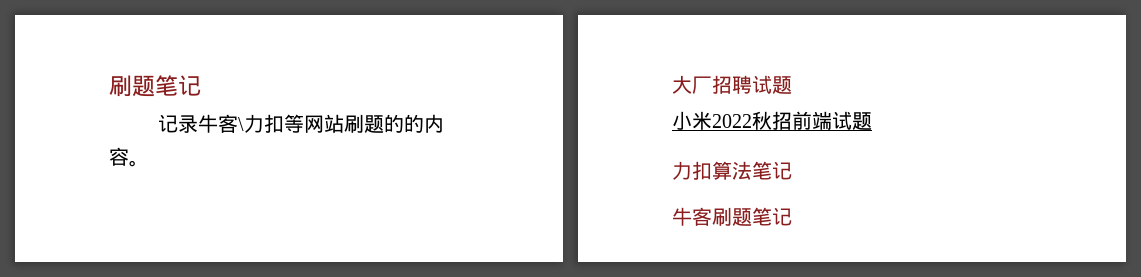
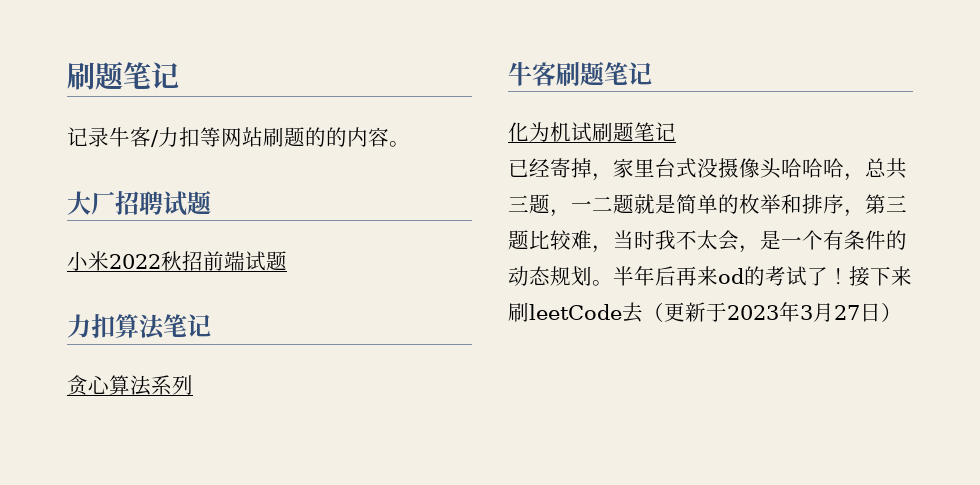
- 记录牛客\力扣等网站刷题的的内容。
+ 记录牛客/力扣等网站刷题的的内容。
+ 贪心算法系列
+ 化为机试刷题笔记
+ 已经寄掉，家里台式没摄像头哈哈哈，总共三题，一二题就是简单的枚举和排序，第三题比较难，当时我不太会，是一个有条件的动态规划。半年后再来od的考试了！接下来刷leetCode去（更新于2023年3月27日）

